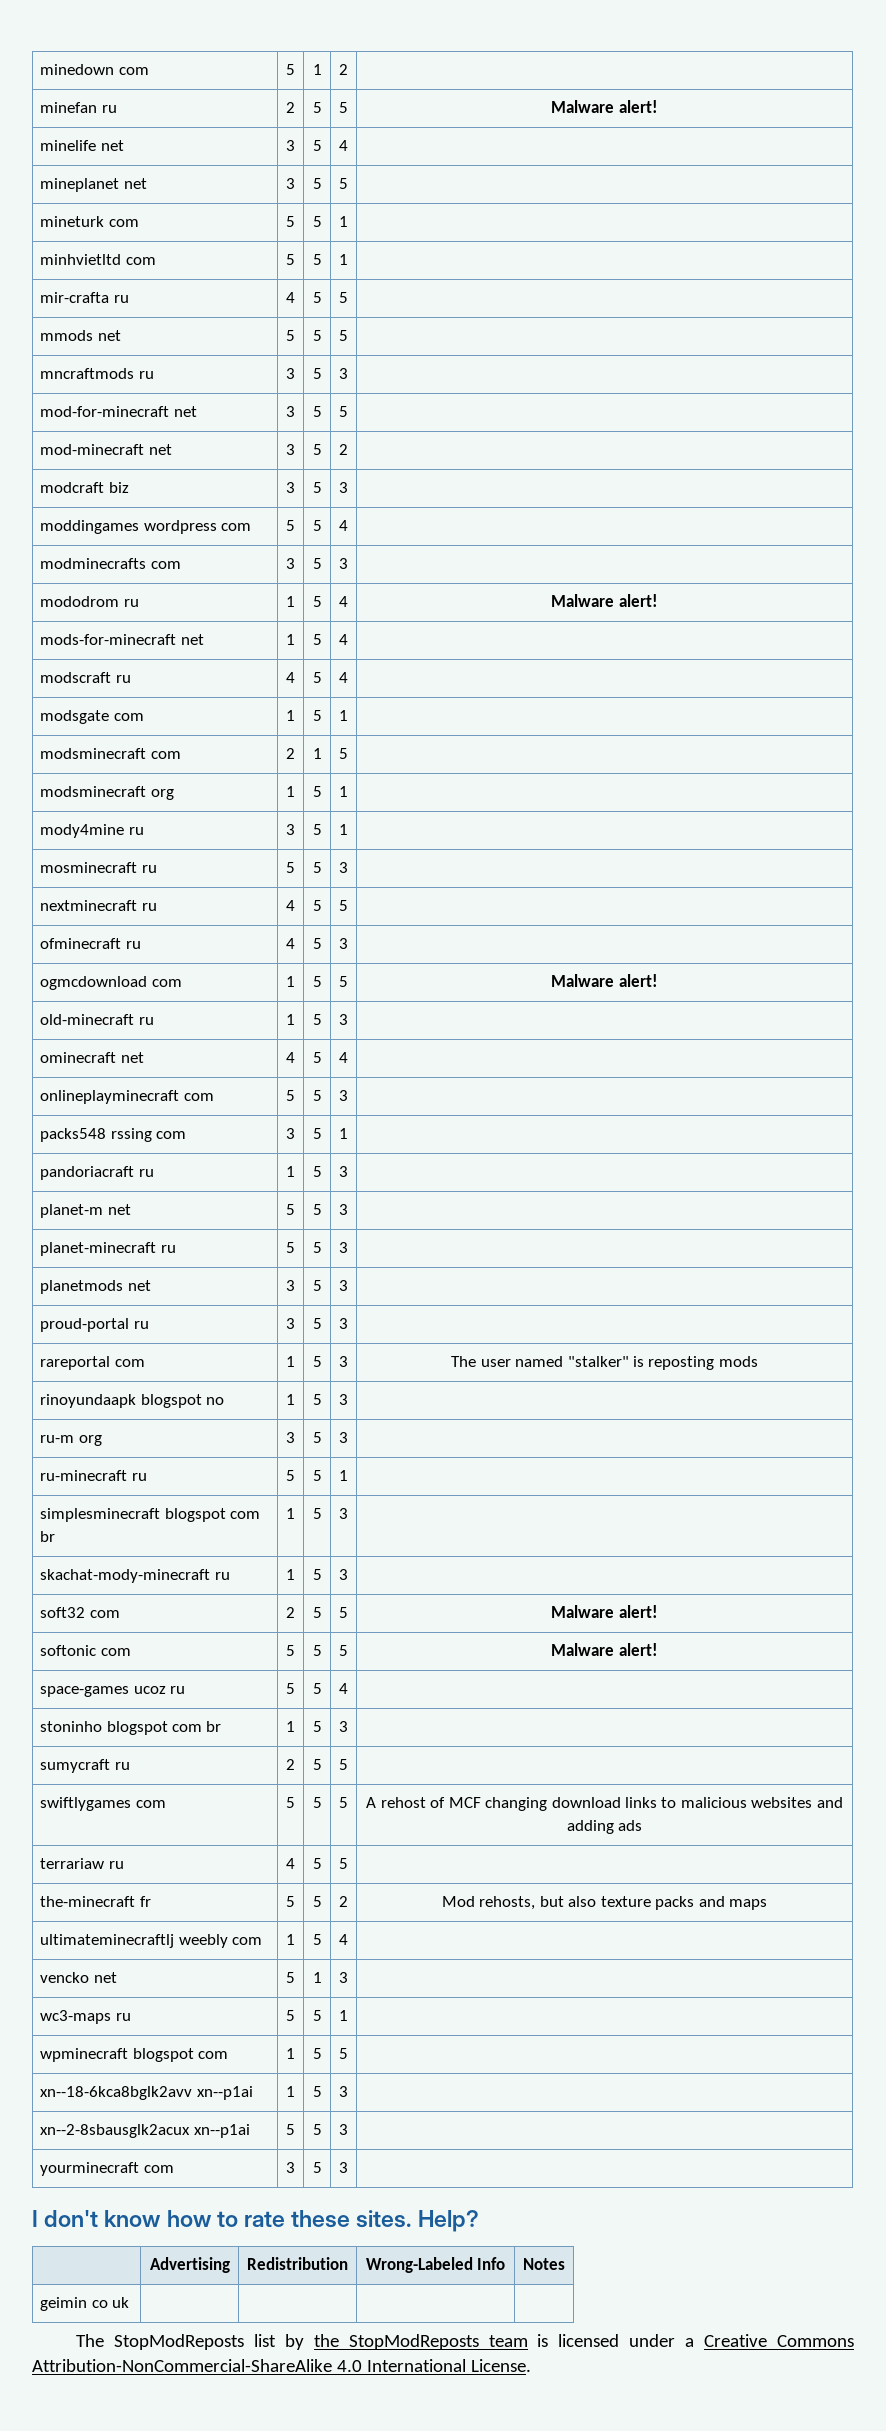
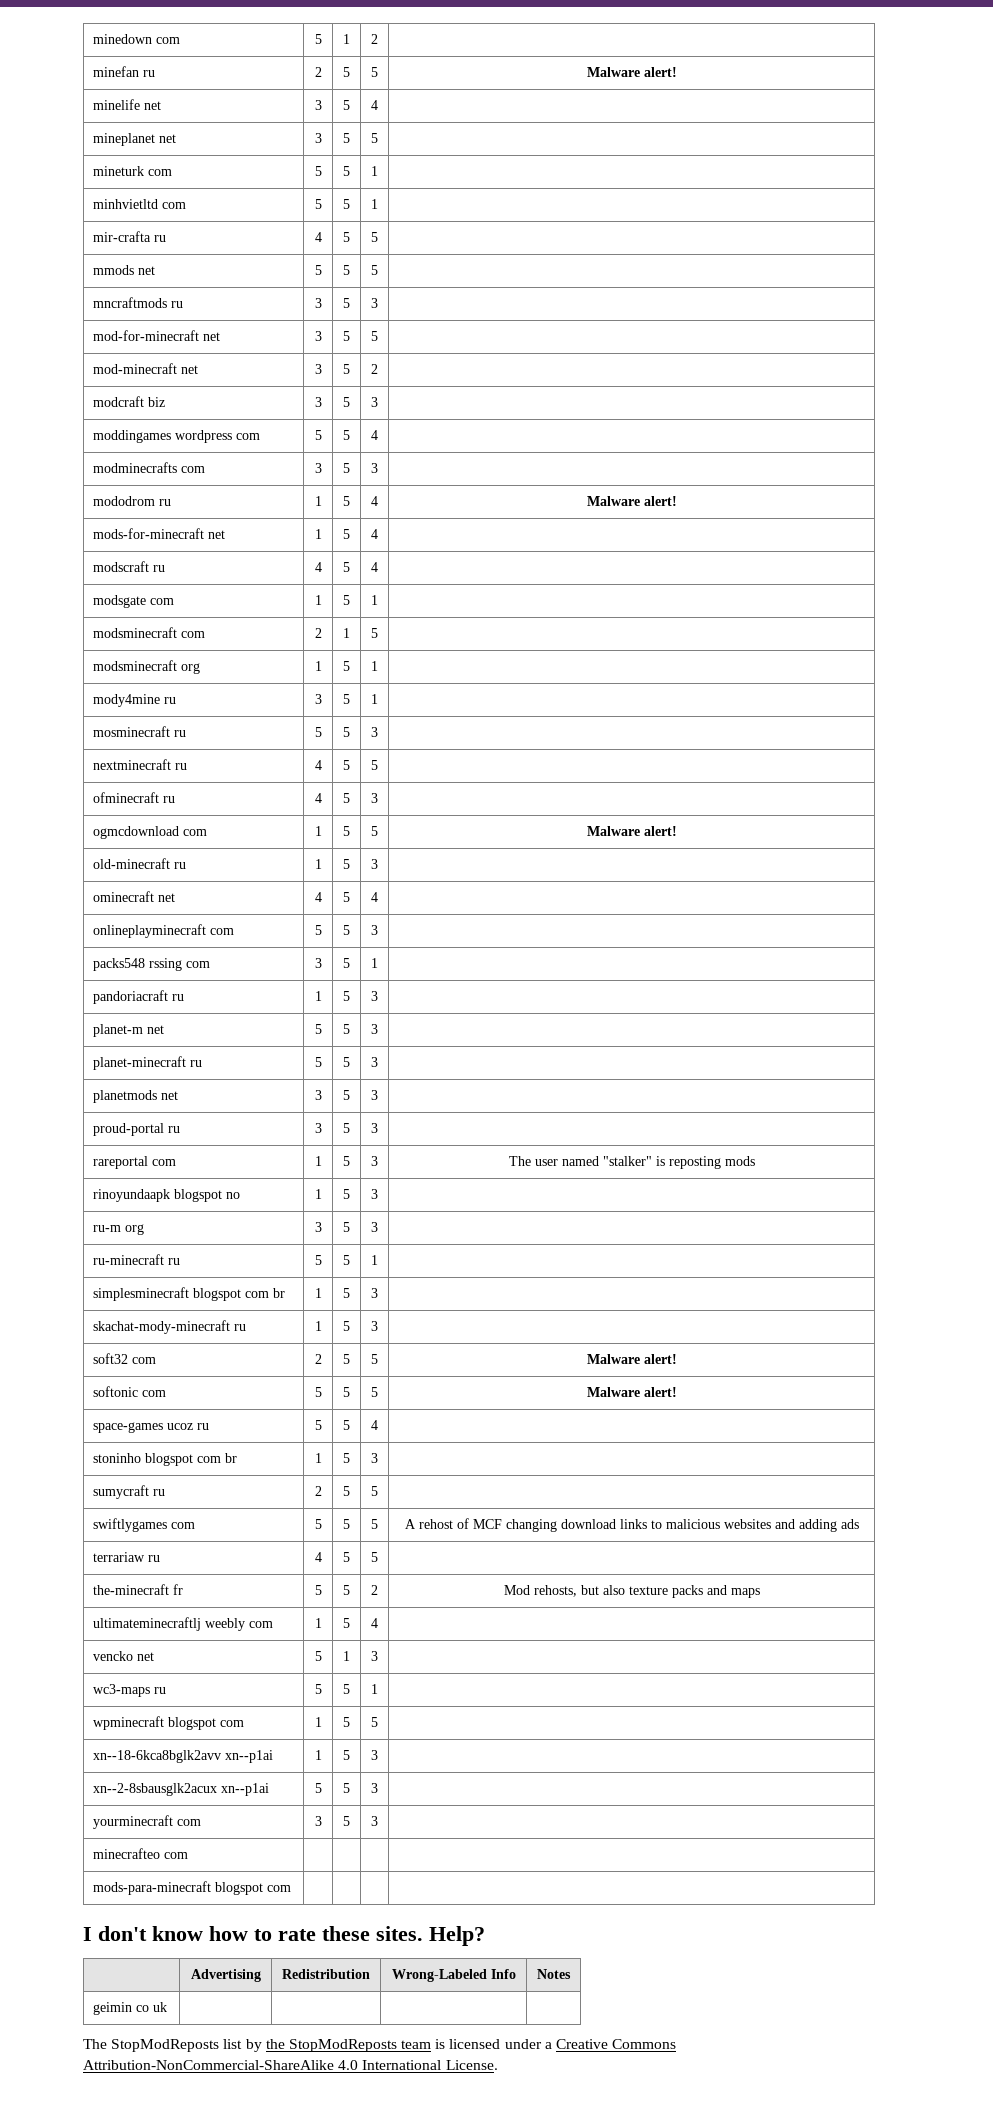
+ minecrafteo com | | | |
+ mods-para-minecraft blogspot com | | | |

